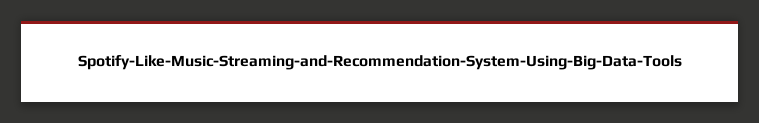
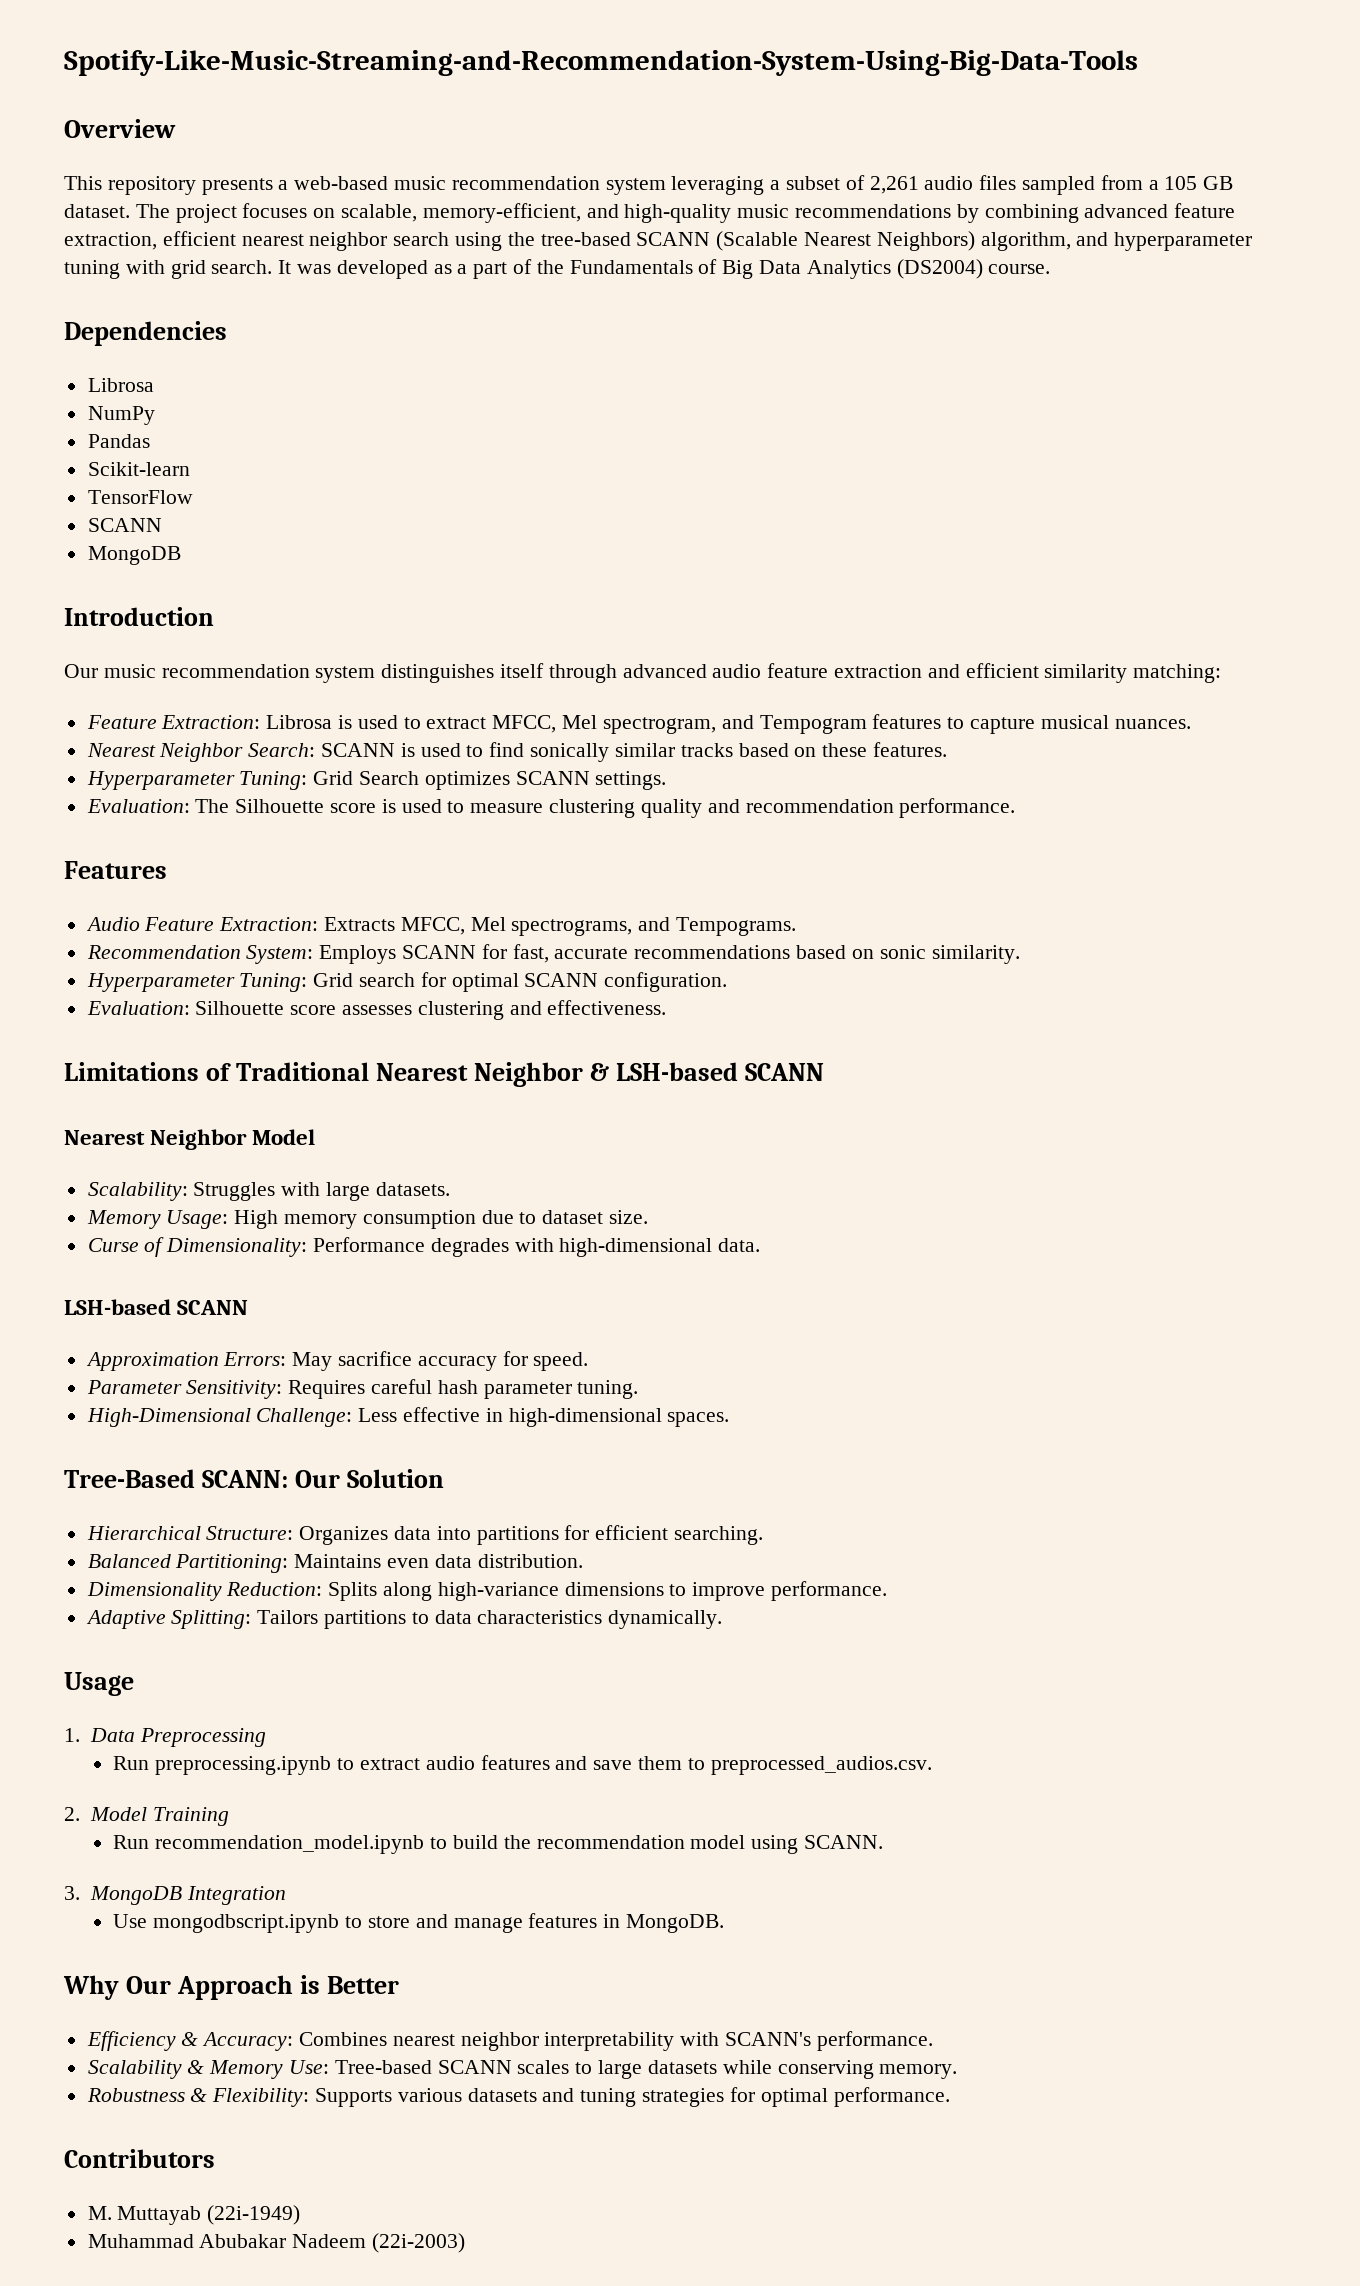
+ Overview
+ This repository presents a web-based music recommendation system leveraging a subset of 2,261 audio files sampled from a 105 GB dataset. The project focuses on scalable, memory-efficient, and high-quality music recommendations by combining advanced feature extraction, efficient nearest neighbor search using the tree-based SCANN (Scalable Nearest Neighbors) algorithm, and hyperparameter tuning with grid search. It was developed as a part of the Fundamentals of Big Data Analytics (DS2004) course.
+ Dependencies
+ Librosa
+ NumPy
+ Pandas
+ Scikit-learn
+ TensorFlow
+ SCANN
+ MongoDB
+ Introduction
+ Our music recommendation system distinguishes itself through advanced audio feature extraction and efficient similarity matching:
+ Feature Extraction: Librosa is used to extract MFCC, Mel spectrogram, and Tempogram features to capture musical nuances.
+ Nearest Neighbor Search: SCANN is used to find sonically similar tracks based on these features.
+ Hyperparameter Tuning: Grid Search optimizes SCANN settings.
+ Evaluation: The Silhouette score is used to measure clustering quality and recommendation performance.
+ Features
+ Audio Feature Extraction: Extracts MFCC, Mel spectrograms, and Tempograms.
+ Recommendation System: Employs SCANN for fast, accurate recommendations based on sonic similarity.
+ Hyperparameter Tuning: Grid search for optimal SCANN configuration.
+ Evaluation: Silhouette score assesses clustering and effectiveness.
+ Limitations of Traditional Nearest Neighbor & LSH-based SCANN
+ Nearest Neighbor Model
+ Scalability: Struggles with large datasets.
+ Memory Usage: High memory consumption due to dataset size.
+ Curse of Dimensionality: Performance degrades with high-dimensional data.
+ LSH-based SCANN
+ Approximation Errors: May sacrifice accuracy for speed.
+ Parameter Sensitivity: Requires careful hash parameter tuning.
+ High-Dimensional Challenge: Less effective in high-dimensional spaces.
+ Tree-Based SCANN: Our Solution
+ Hierarchical Structure: Organizes data into partitions for efficient searching.
+ Balanced Partitioning: Maintains even data distribution.
+ Dimensionality Reduction: Splits along high-variance dimensions to improve performance.
+ Adaptive Splitting: Tailors partitions to data characteristics dynamically.
+ Usage
+ 1. Data Preprocessing
+ Run preprocessing.ipynb to extract audio features and save them to preprocessed_audios.csv.
+ 2. Model Training
+ Run recommendation_model.ipynb to build the recommendation model using SCANN.
+ 3. MongoDB Integration
+ Use mongodbscript.ipynb to store and manage features in MongoDB.
+ Why Our Approach is Better
+ Efficiency & Accuracy: Combines nearest neighbor interpretability with SCANN's performance.
+ Scalability & Memory Use: Tree-based SCANN scales to large datasets while conserving memory.
+ Robustness & Flexibility: Supports various datasets and tuning strategies for optimal performance.
+ Contributors
+ M. Muttayab (22i-1949)
+ Muhammad Abubakar Nadeem (22i-2003)

